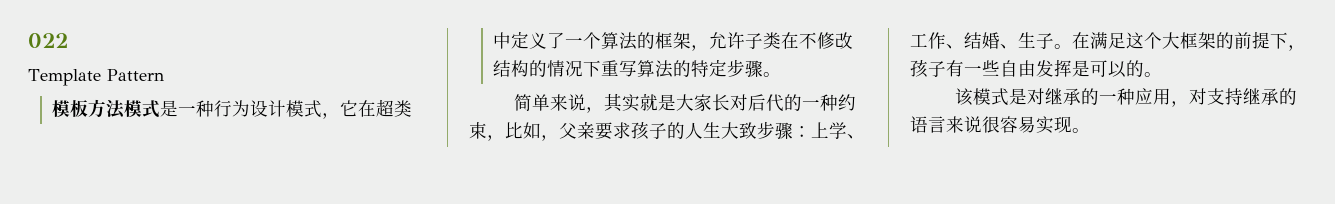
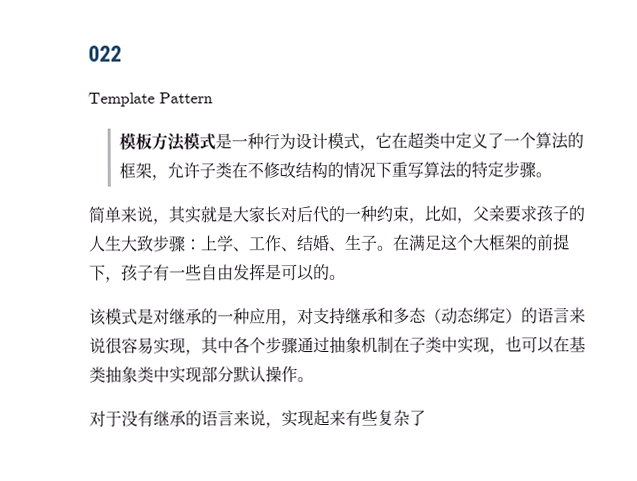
- 该模式是对继承的一种应用，对支持继承的语言来说很容易实现。
+ 该模式是对继承的一种应用，对支持继承和多态（动态绑定）的语言来说很容易实现，其中各个步骤通过抽象机制在子类中实现，也可以在基类抽象类中实现部分默认操作。
+ 对于没有继承的语言来说，实现起来有些复杂了

